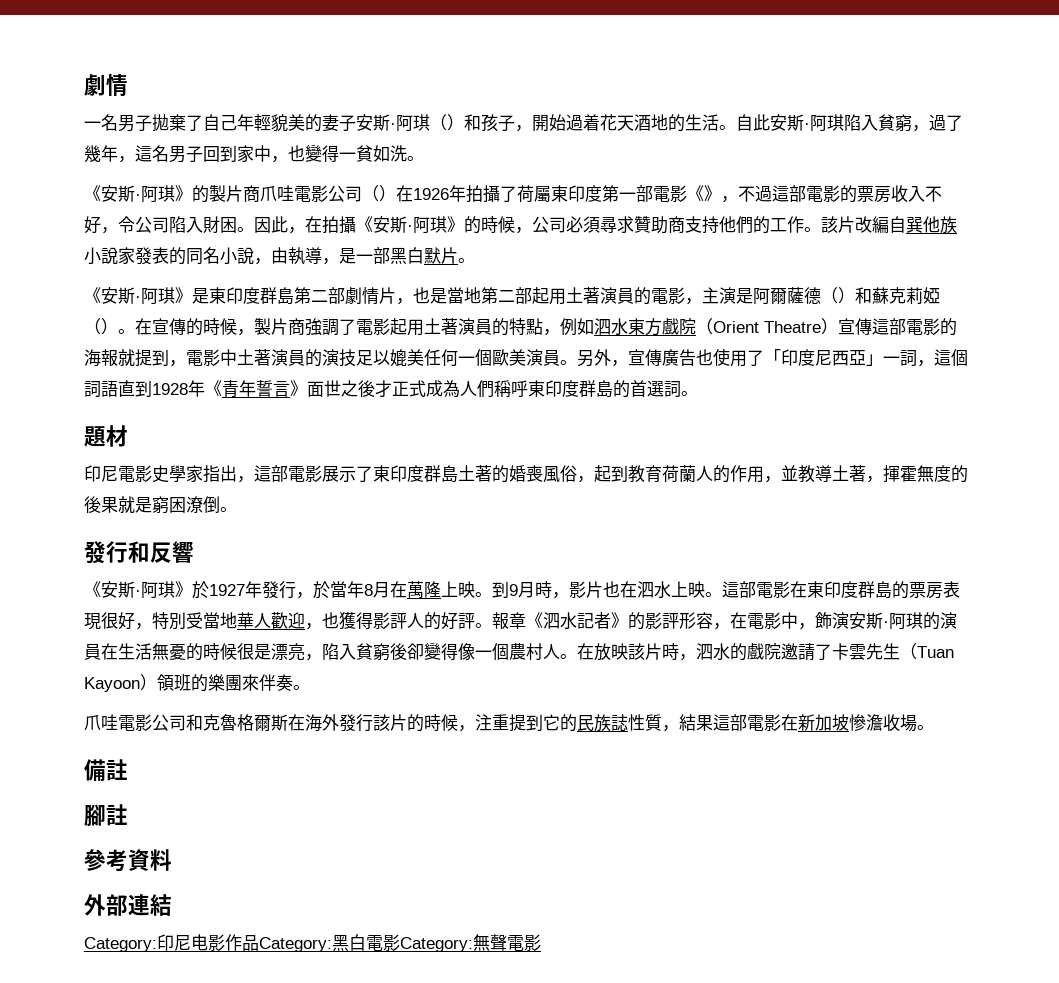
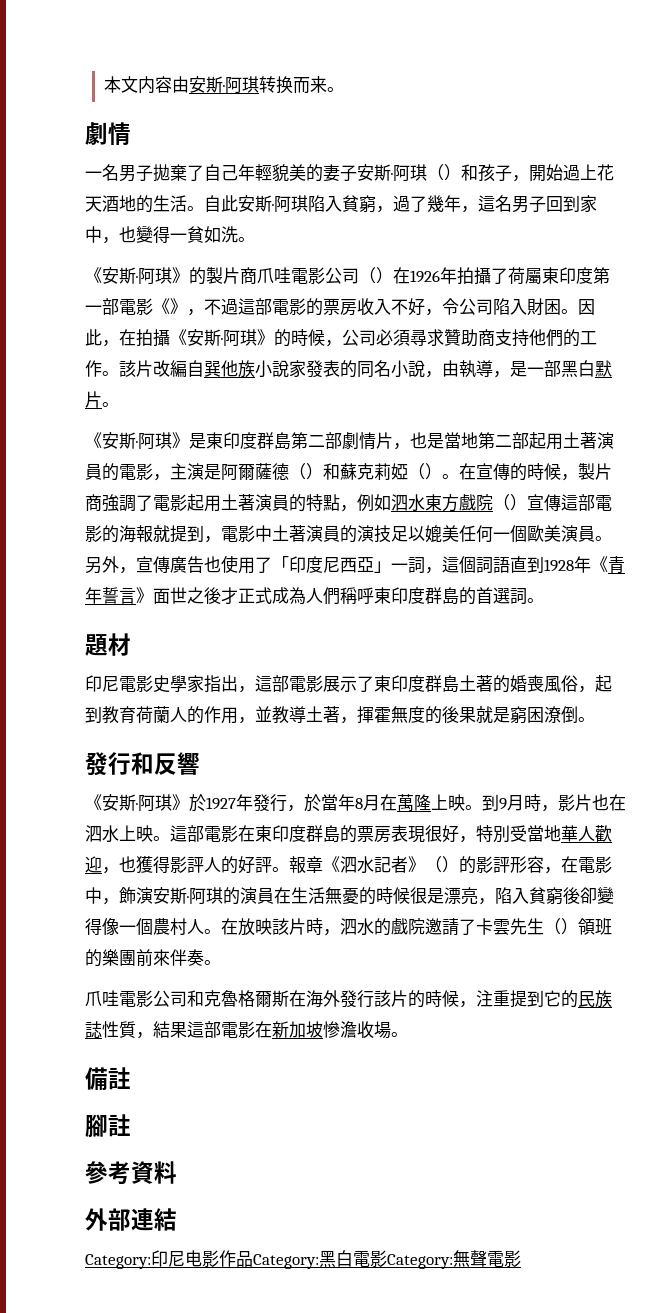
+ 本文内容由安斯·阿琪转换而来。
- 一名男子拋棄了自己年輕貌美的妻子安斯·阿琪（）和孩子，開始過着花天酒地的生活。
+ 一名男子拋棄了自己年輕貌美的妻子安斯·阿琪（）和孩子，開始過上花天酒地的生活。
- 在宣傳的時候，製片商強調了電影起用土著演員的特點，例如泗水東方戲院（Orient Theatre）宣傳這部電影的海報就提到，電影中土著演員的演技足以媲美任何一個歐美演員。
+ 在宣傳的時候，製片商強調了電影起用土著演員的特點，例如泗水東方戲院（）宣傳這部電影的海報就提到，電影中土著演員的演技足以媲美任何一個歐美演員。
- 報章《泗水記者》的影評形容，在電影中，飾演安斯·阿琪的演員在生活無憂的時候很是漂亮，陷入貧窮後卻變得像一個農村人。
+ 報章《泗水記者》（）的影評形容，在電影中，飾演安斯·阿琪的演員在生活無憂的時候很是漂亮，陷入貧窮後卻變得像一個農村人。
- 在放映該片時，泗水的戲院邀請了卡雲先生（Tuan Kayoon）領班的樂團來伴奏。
+ 在放映該片時，泗水的戲院邀請了卡雲先生（）領班的樂團前來伴奏。

